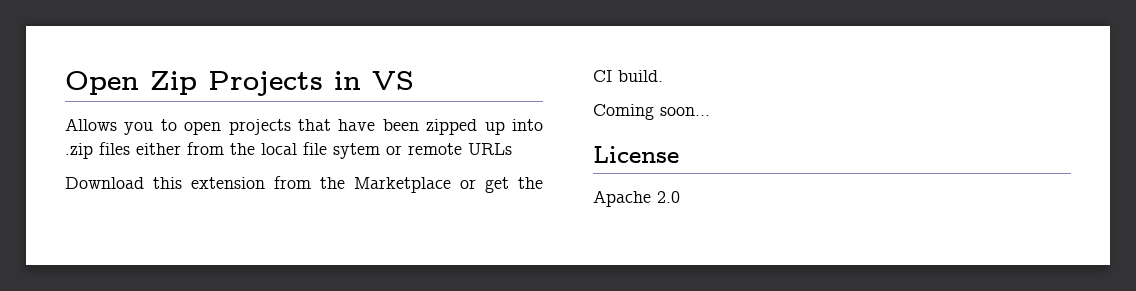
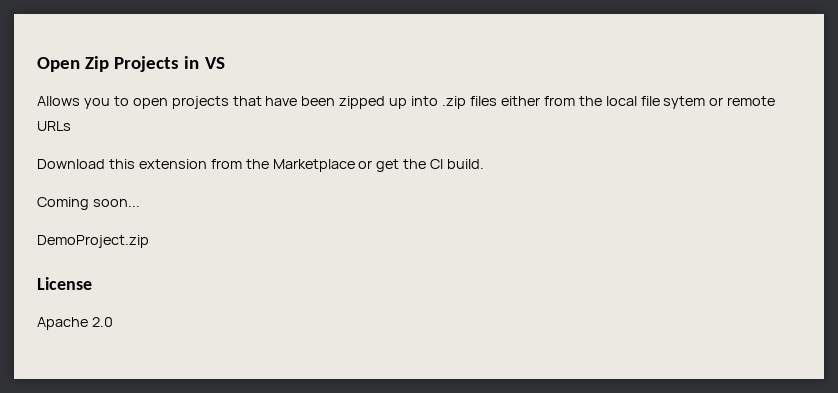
+ DemoProject.zip

